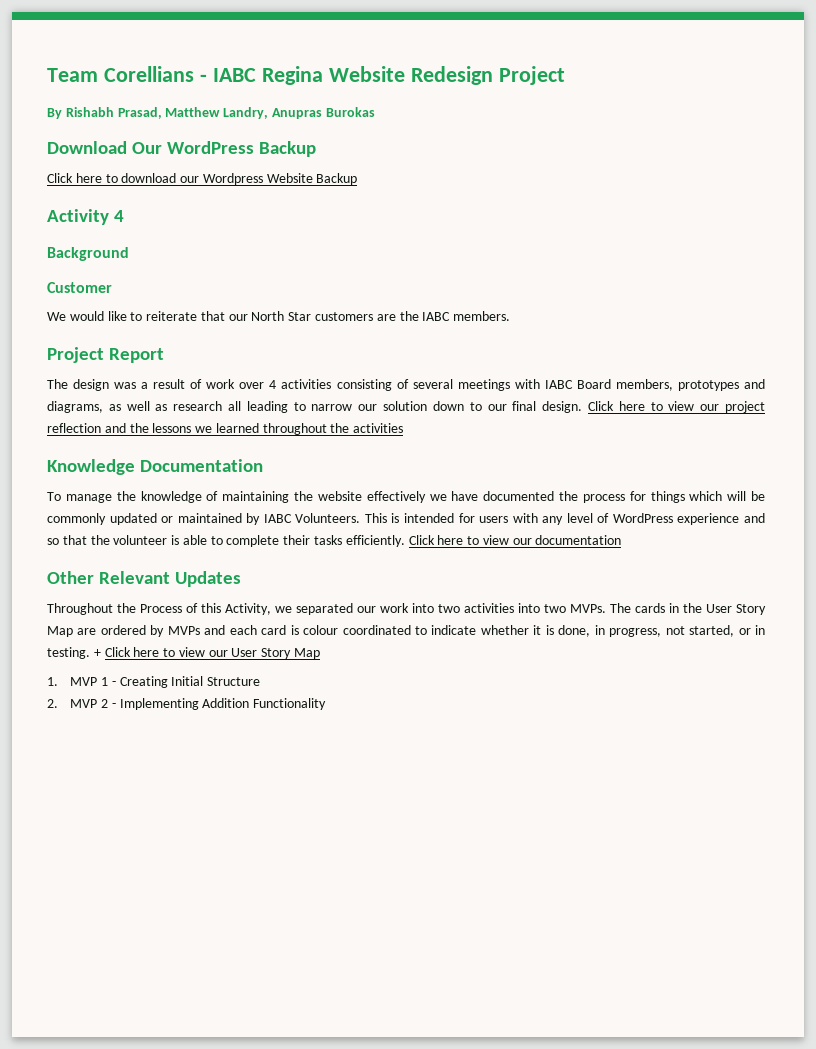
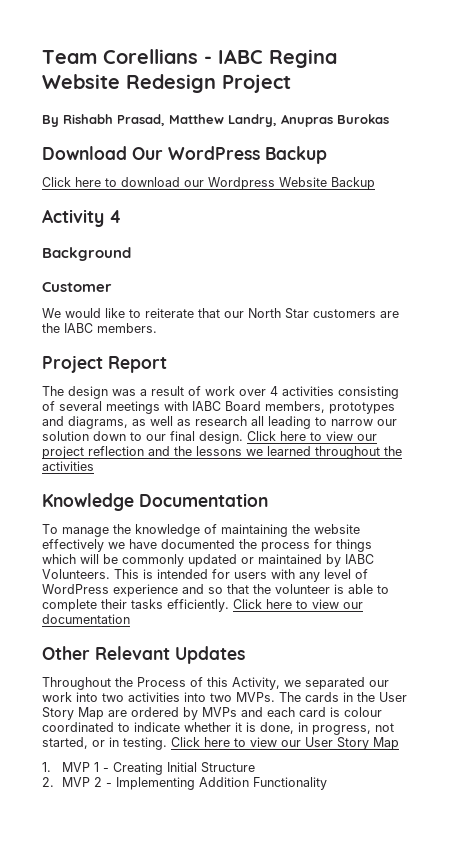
- + Click here to view our User Story Map
+ Click here to view our User Story Map

